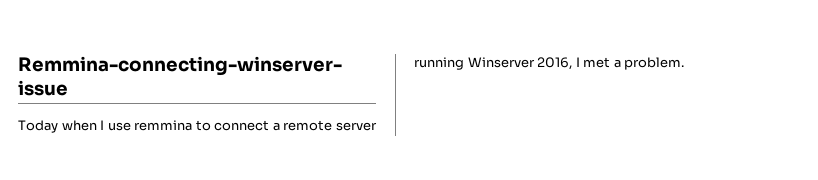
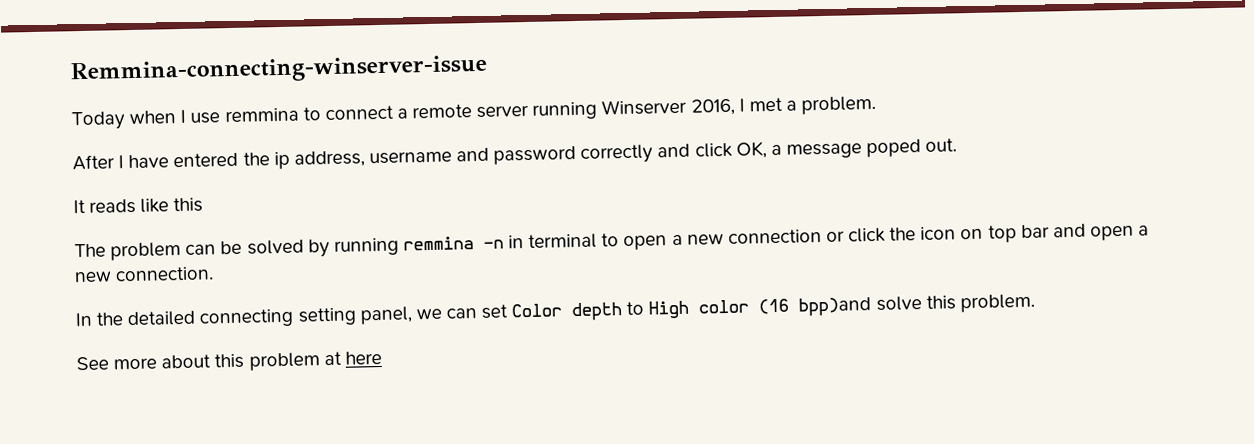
+ After I have entered the ip address, username and password correctly and click OK, a message poped out.
+ It reads like this
+ The problem can be solved by running remmina -n in terminal to open a new connection or click the icon on top bar and open a new connection.
+ In the detailed connecting setting panel, we can set Color depth to High color (16 bpp)and solve this problem.
+ See more about this problem at here

